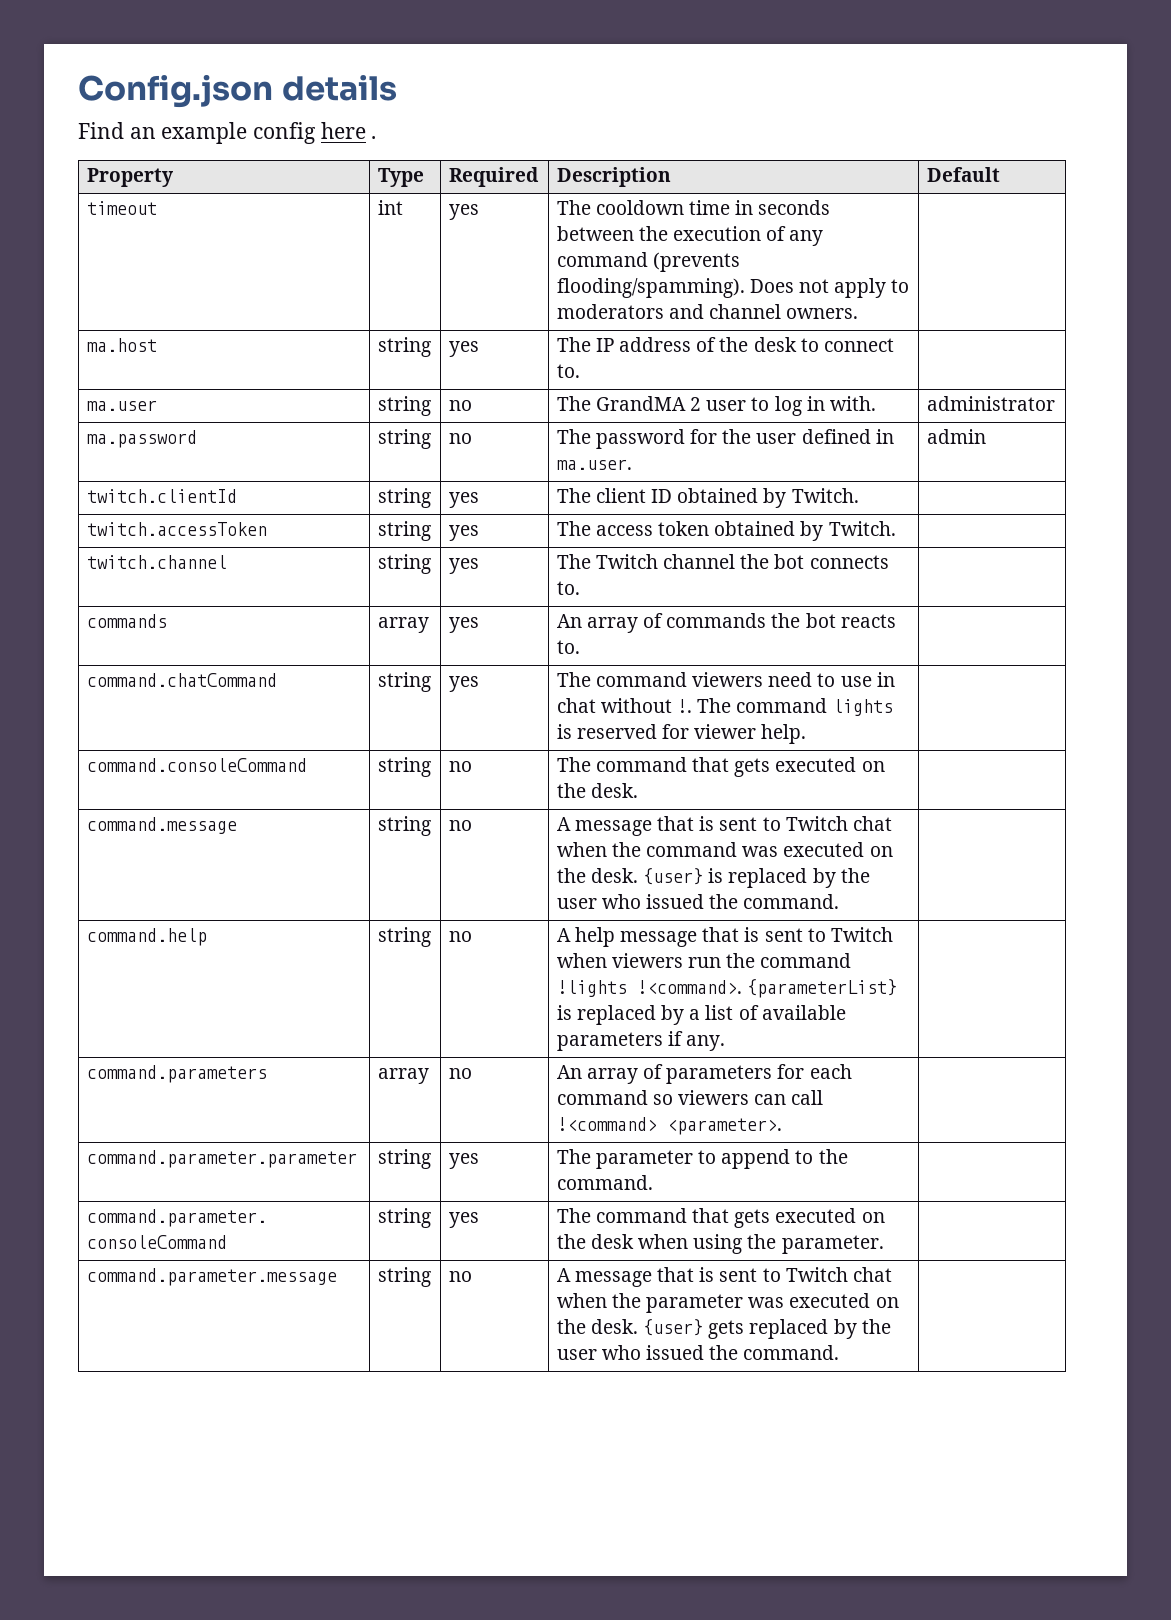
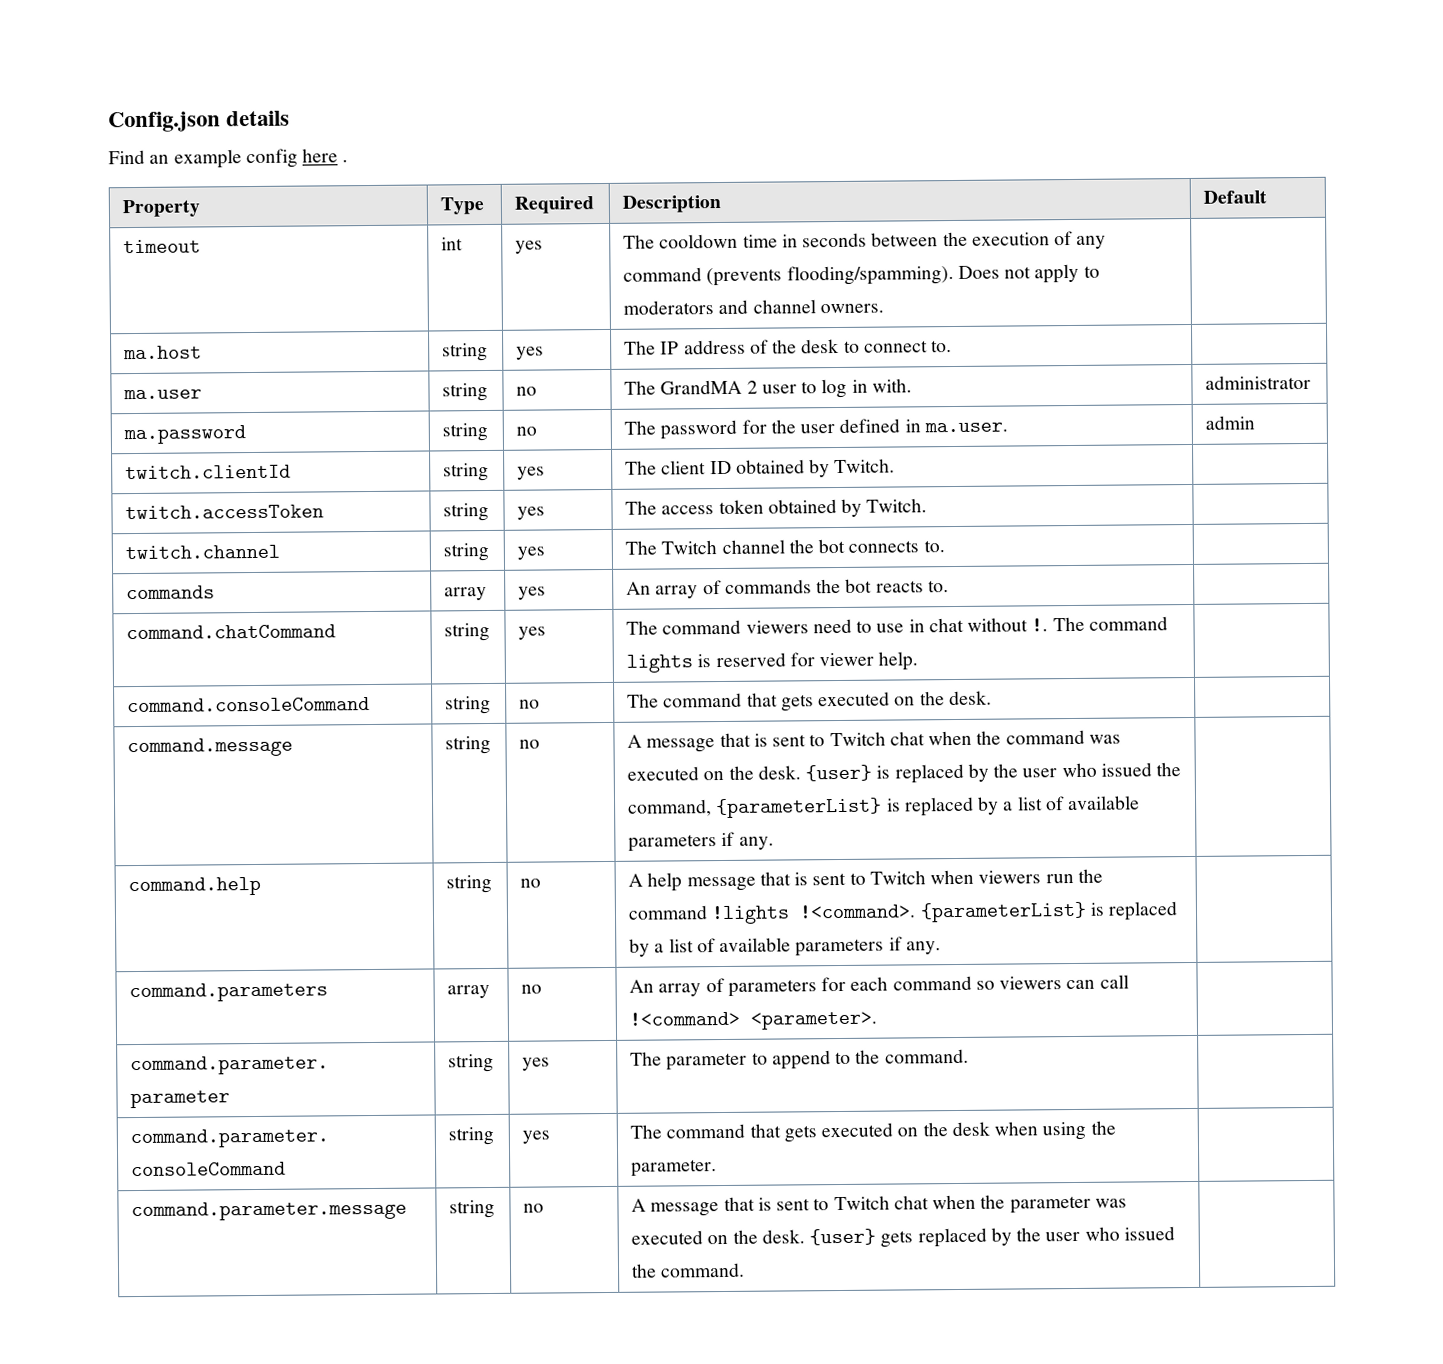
- command.message | string | no | A message that is sent to Twitch chat when the command was executed on the desk. {user} is replaced by the user who issued the command. |
+ command.message | string | no | A message that is sent to Twitch chat when the command was executed on the desk. {user} is replaced by the user who issued the command, {parameterList} is replaced by a list of available parameters if any. |

